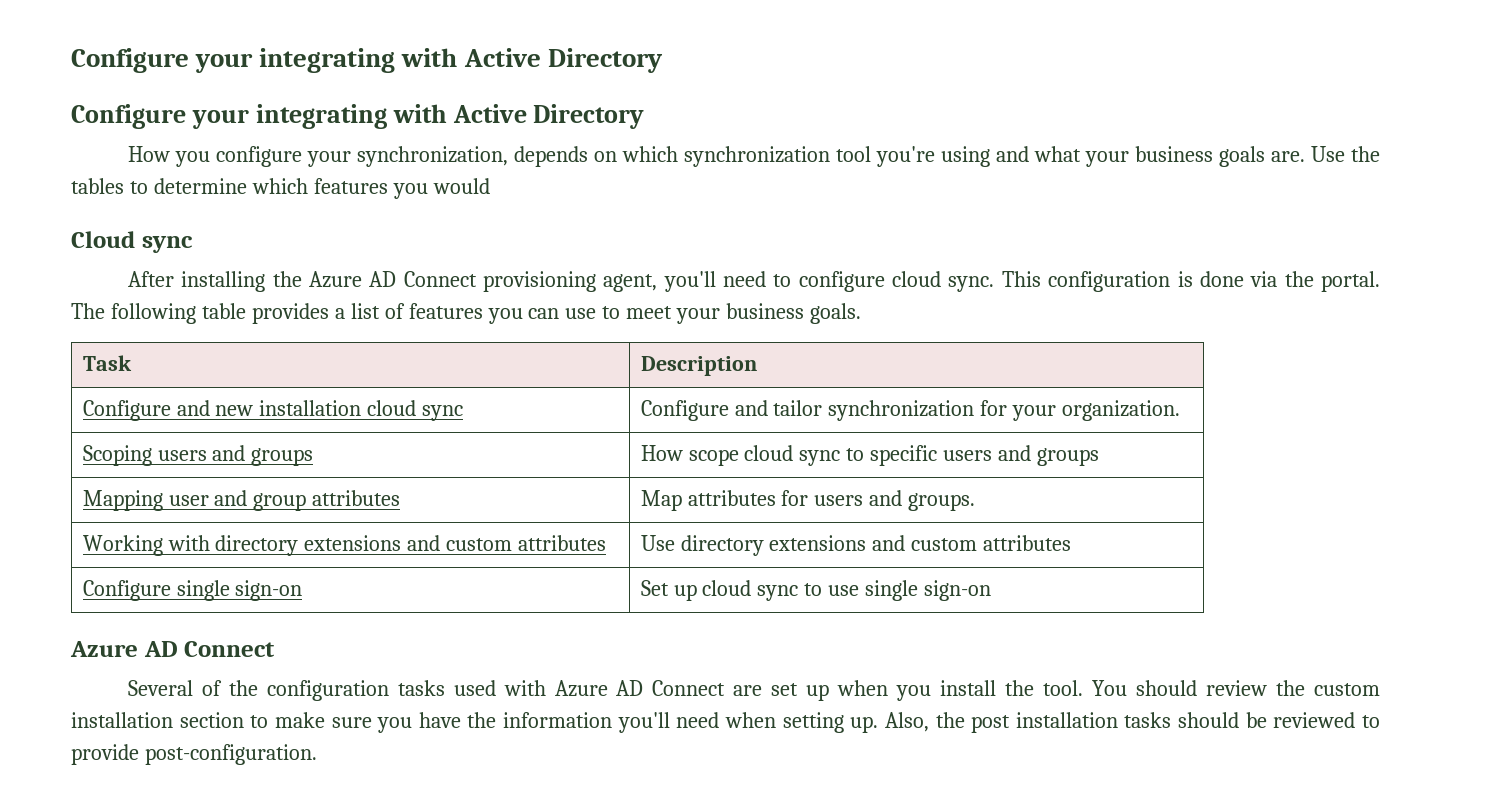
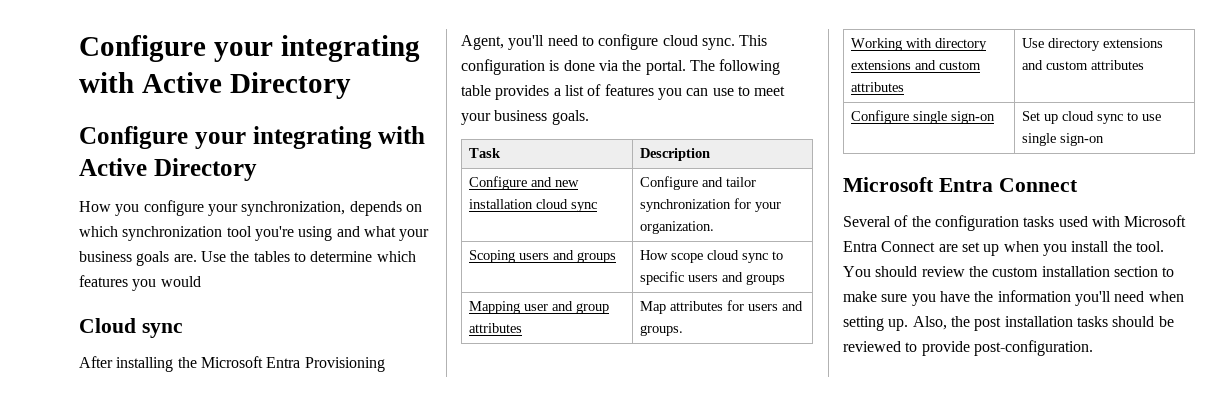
- After installing the Azure AD Connect provisioning agent, you'll need to configure cloud sync.
+ After installing the Microsoft Entra Provisioning Agent, you'll need to configure cloud sync.
  Configure single sign-on | Set up cloud sync to use single sign-on
- Azure AD Connect
+ Microsoft Entra Connect
- Several of the configuration tasks used with Azure AD Connect are set up when you install the tool.
+ Several of the configuration tasks used with Microsoft Entra Connect are set up when you install the tool.

